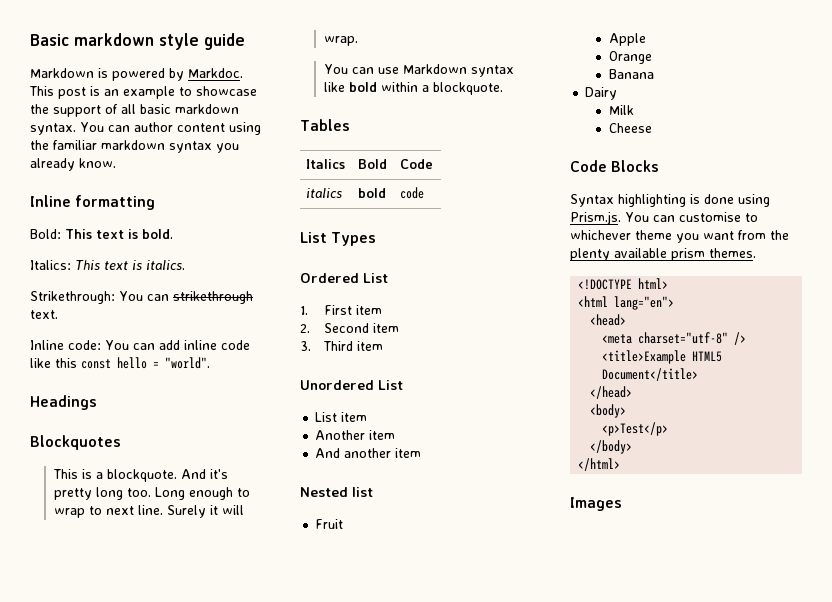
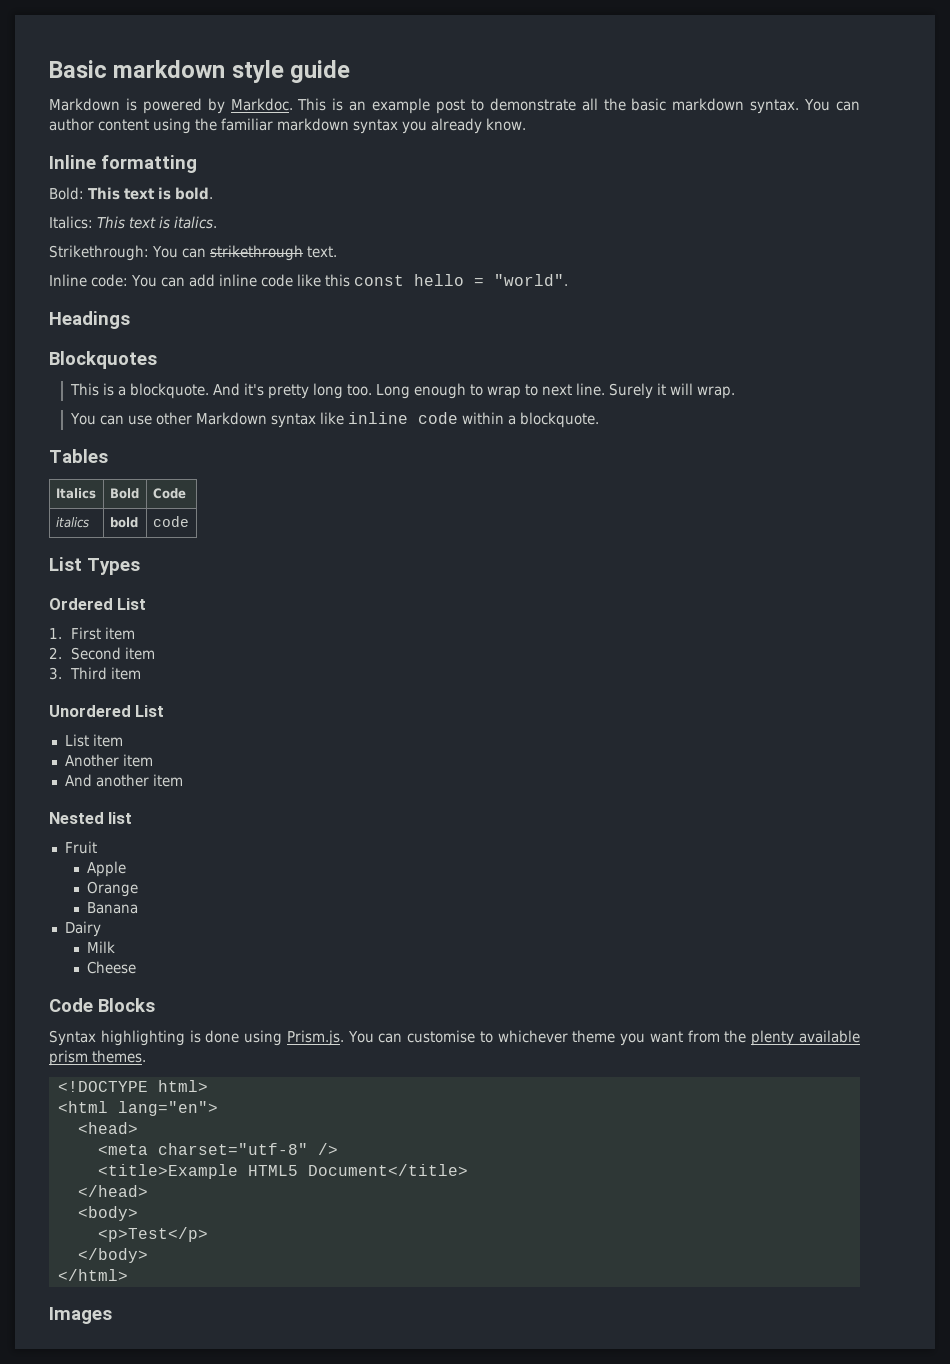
- This post is an example to showcase the support of all basic markdown syntax.
+ This is an example post to demonstrate all the basic markdown syntax.
- You can use Markdown syntax like bold within a blockquote.
+ You can use other Markdown syntax like inline code within a blockquote.

